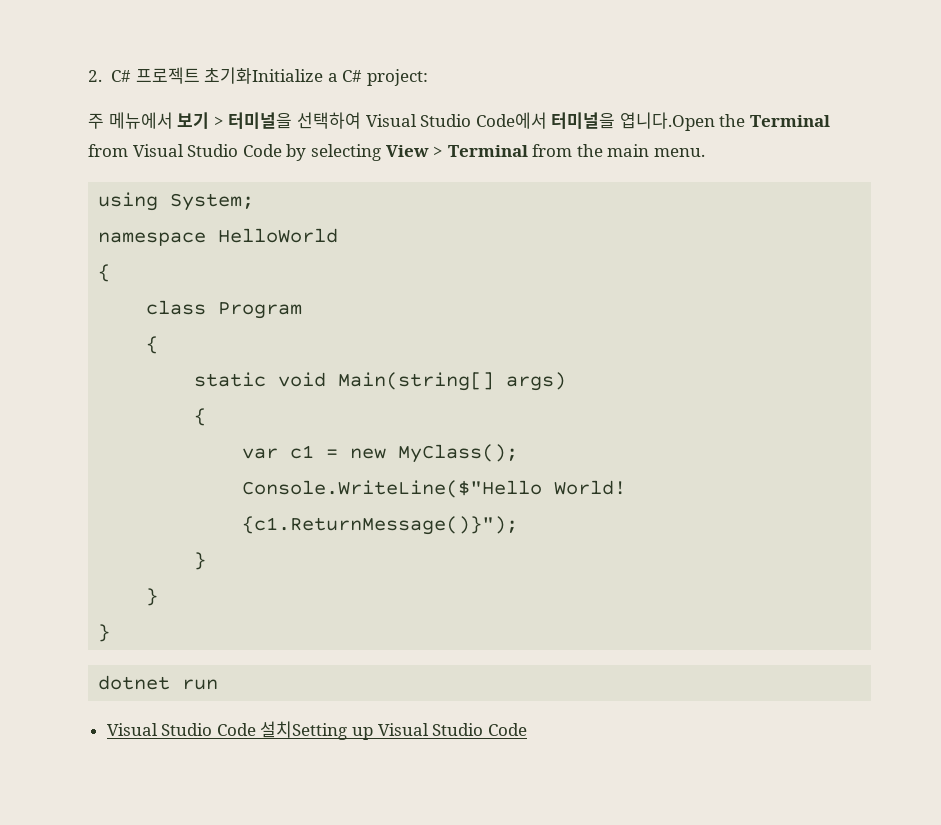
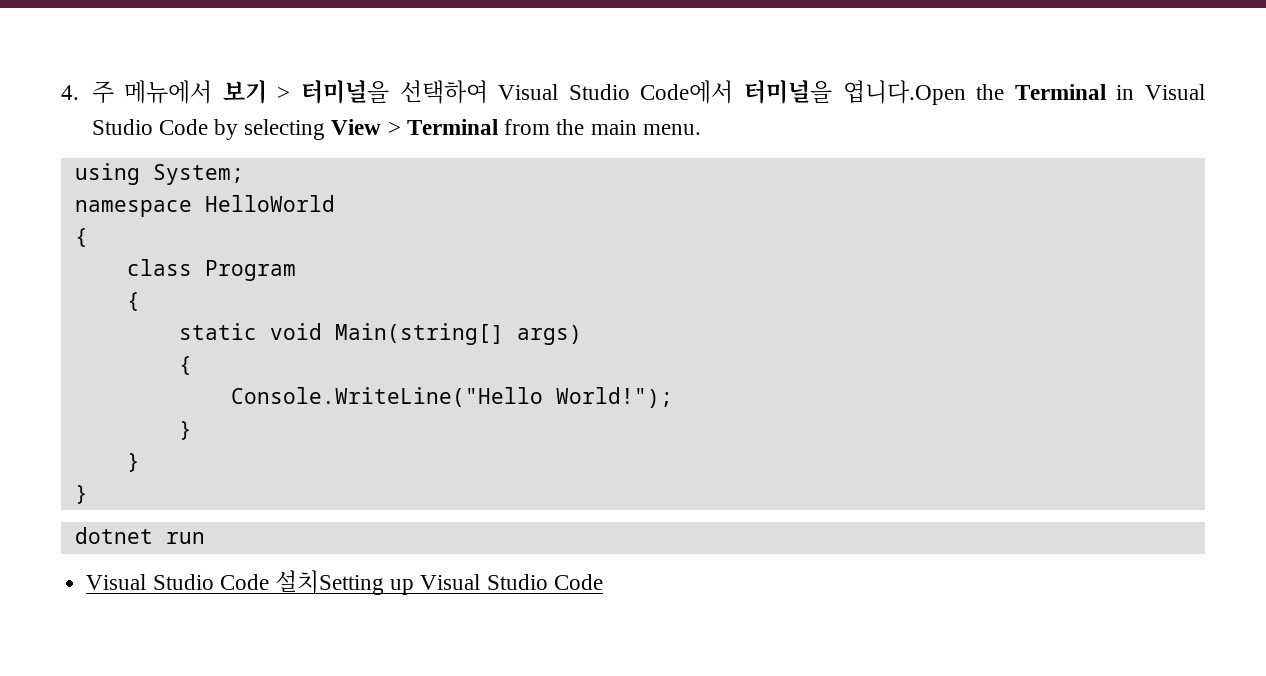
- 2. C# 프로젝트 초기화Initialize a C# project:
- 주 메뉴에서 보기 > 터미널을 선택하여 Visual Studio Code에서 터미널을 엽니다.Open the Terminal from Visual Studio Code by selecting View > Terminal from the main menu.
+ 4. 주 메뉴에서 보기 > 터미널을 선택하여 Visual Studio Code에서 터미널을 엽니다.Open the Terminal in Visual Studio Code by selecting View > Terminal from the main menu.
- var c1 = new MyClass();
- Console.WriteLine($"Hello World! {c1.ReturnMessage()}");
+ Console.WriteLine("Hello World!");

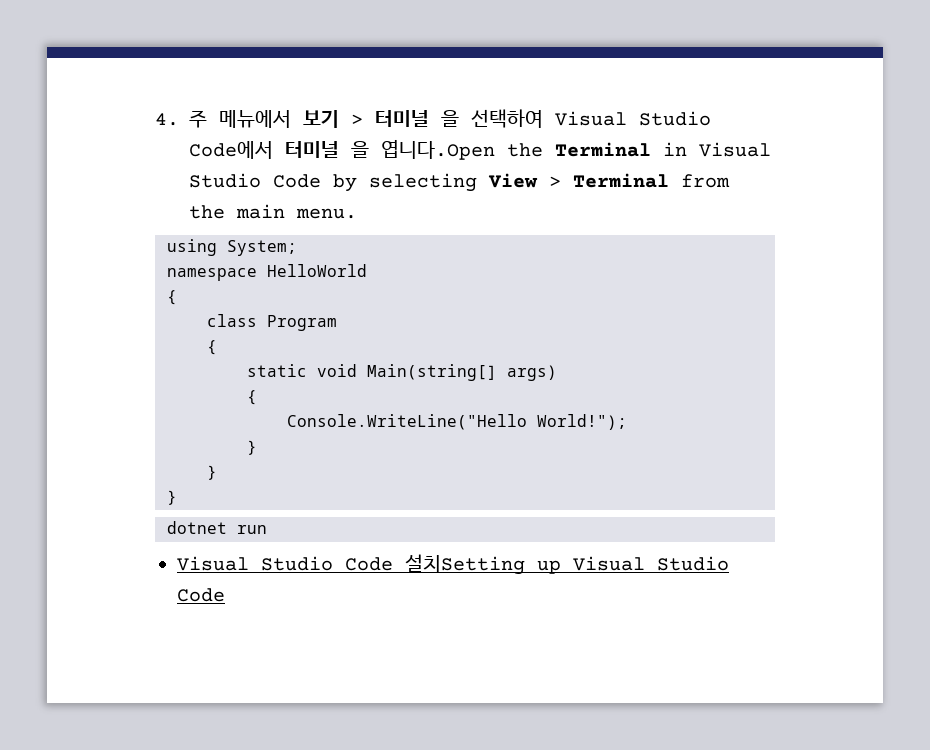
- 4. 주 메뉴에서 보기 > 터미널을 선택하여 Visual Studio Code에서 터미널을 엽니다.Open the Terminal in Visual Studio Code by selecting View > Terminal from the main menu.
+ 4. 주 메뉴에서 보기 > 터미널 을 선택하여 Visual Studio Code에서 터미널 을 엽니다.Open the Terminal in Visual Studio Code by selecting View > Terminal from the main menu.

